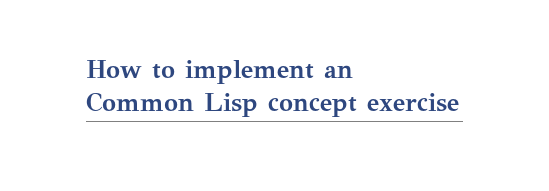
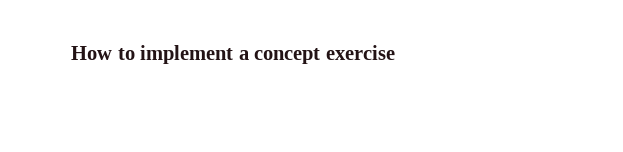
- How to implement an Common Lisp concept exercise
+ How to implement a concept exercise

